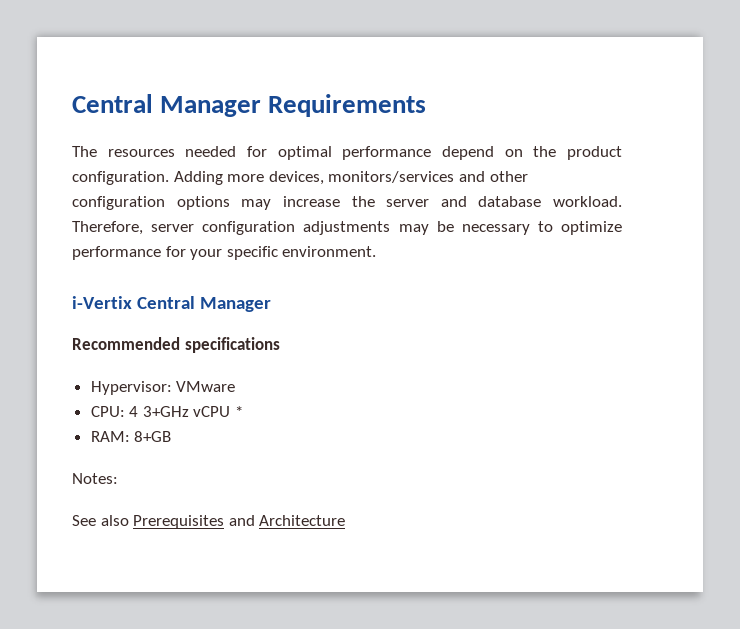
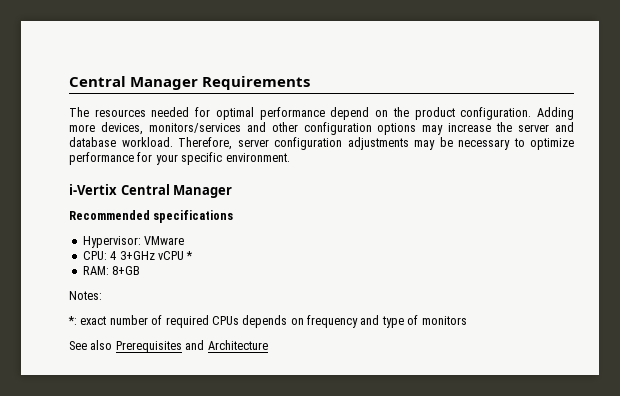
+ *: exact number of required CPUs depends on frequency and type of monitors

